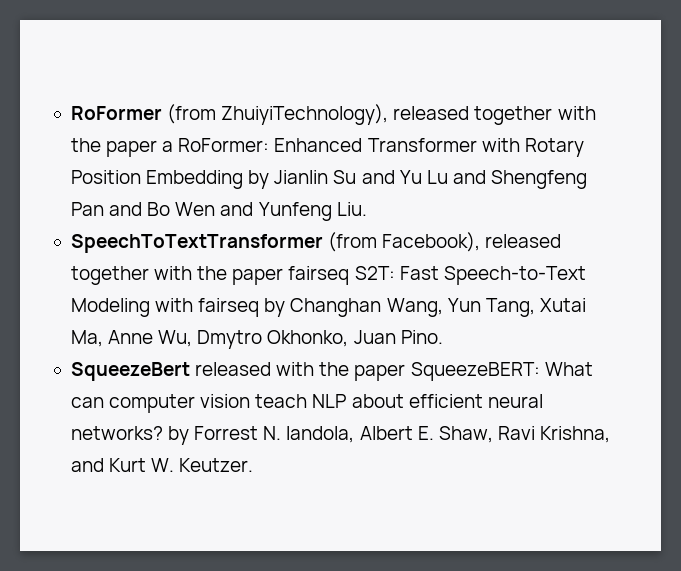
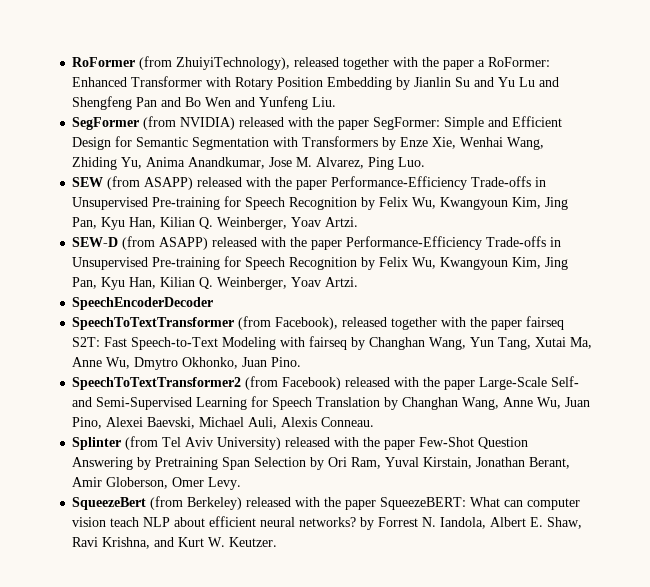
+ SegFormer (from NVIDIA) released with the paper SegFormer: Simple and Efficient Design for Semantic Segmentation with Transformers by Enze Xie, Wenhai Wang, Zhiding Yu, Anima Anandkumar, Jose M. Alvarez, Ping Luo.
+ SEW (from ASAPP) released with the paper Performance-Efficiency Trade-offs in Unsupervised Pre-training for Speech Recognition by Felix Wu, Kwangyoun Kim, Jing Pan, Kyu Han, Kilian Q. Weinberger, Yoav Artzi.
+ SEW-D (from ASAPP) released with the paper Performance-Efficiency Trade-offs in Unsupervised Pre-training for Speech Recognition by Felix Wu, Kwangyoun Kim, Jing Pan, Kyu Han, Kilian Q. Weinberger, Yoav Artzi.
+ SpeechEncoderDecoder
+ SpeechToTextTransformer2 (from Facebook) released with the paper Large-Scale Self- and Semi-Supervised Learning for Speech Translation by Changhan Wang, Anne Wu, Juan Pino, Alexei Baevski, Michael Auli, Alexis Conneau.
+ Splinter (from Tel Aviv University) released with the paper Few-Shot Question Answering by Pretraining Span Selection by Ori Ram, Yuval Kirstain, Jonathan Berant, Amir Globerson, Omer Levy.
- SqueezeBert released with the paper SqueezeBERT: What can computer vision teach NLP about efficient neural networks? by Forrest N. Iandola, Albert E. Shaw, Ravi Krishna, and Kurt W. Keutzer.
+ SqueezeBert (from Berkeley) released with the paper SqueezeBERT: What can computer vision teach NLP about efficient neural networks? by Forrest N. Iandola, Albert E. Shaw, Ravi Krishna, and Kurt W. Keutzer.

